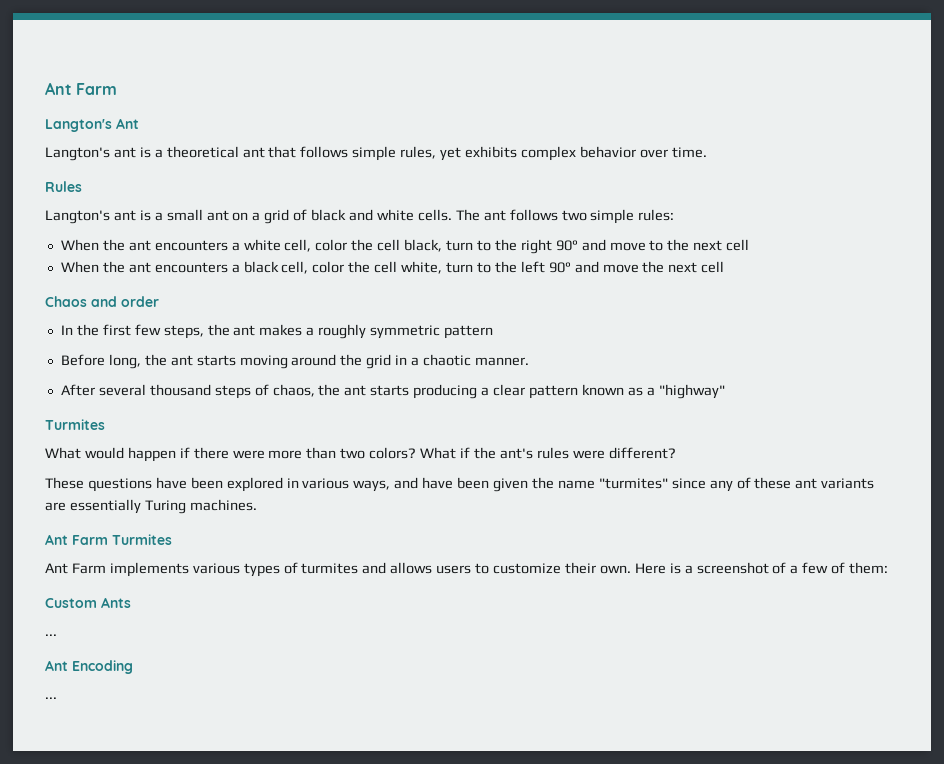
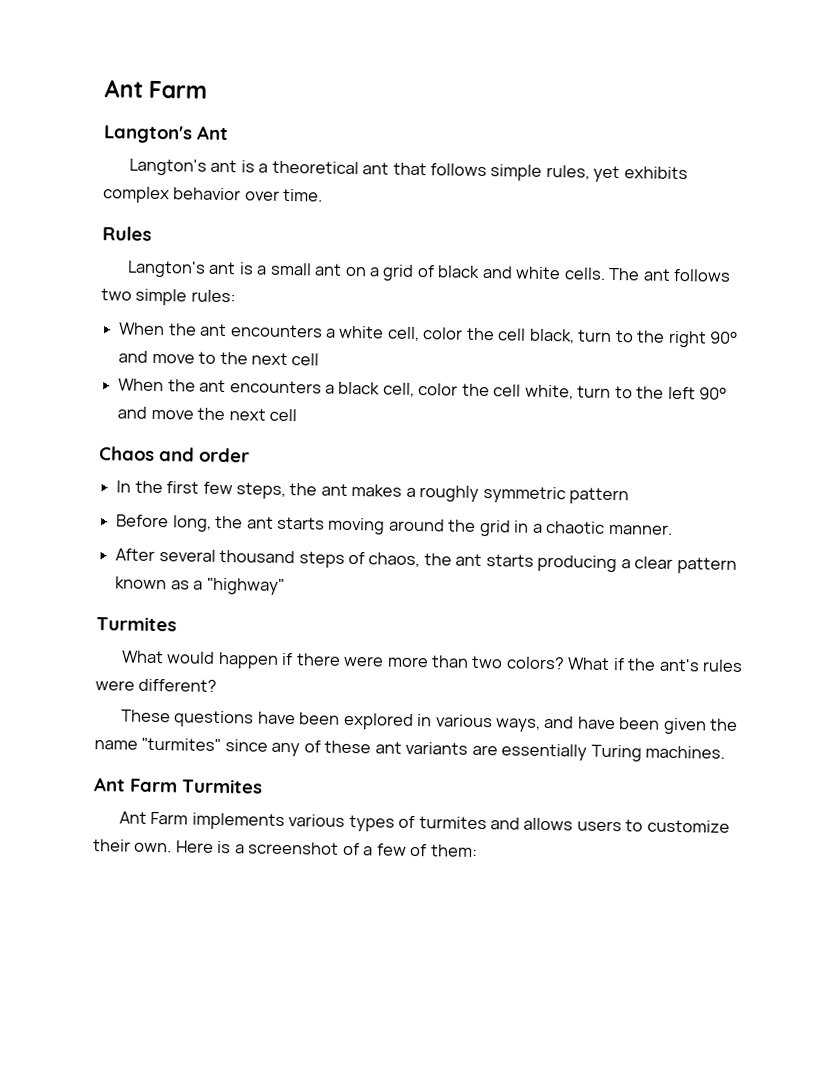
- Custom Ants
- ...
- Ant Encoding
- ...

